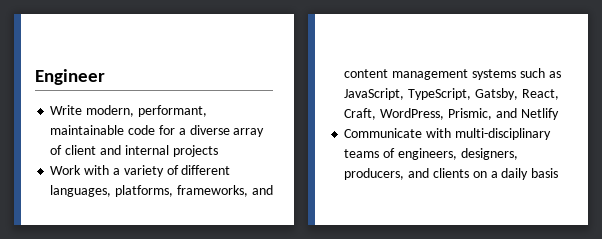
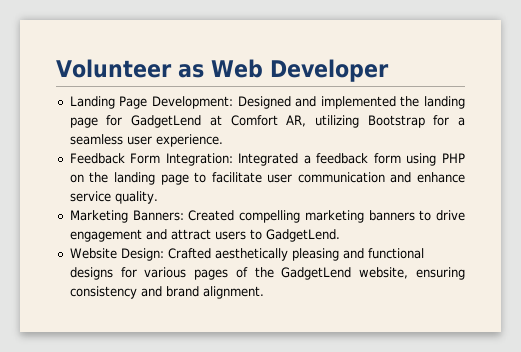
- Engineer
- Write modern, performant, maintainable code for a diverse array of client and internal projects
- Work with a variety of different languages, platforms, frameworks, and content management systems such as JavaScript, TypeScript, Gatsby, React, Craft, WordPress, Prismic, and Netlify
- Communicate with multi-disciplinary teams of engineers, designers, producers, and clients on a daily basis
+ Volunteer as Web Developer
+ Landing Page Development: Designed and implemented the landing page for GadgetLend at Comfort AR, utilizing Bootstrap for a seamless user experience.
+ Feedback Form Integration: Integrated a feedback form using PHP on the landing page to facilitate user communication and enhance service quality.
+ Marketing Banners: Created compelling marketing banners to drive engagement and attract users to GadgetLend.
+ Website Design: Crafted aesthetically pleasing and functional designs for various pages of the GadgetLend website, ensuring consistency and brand alignment.

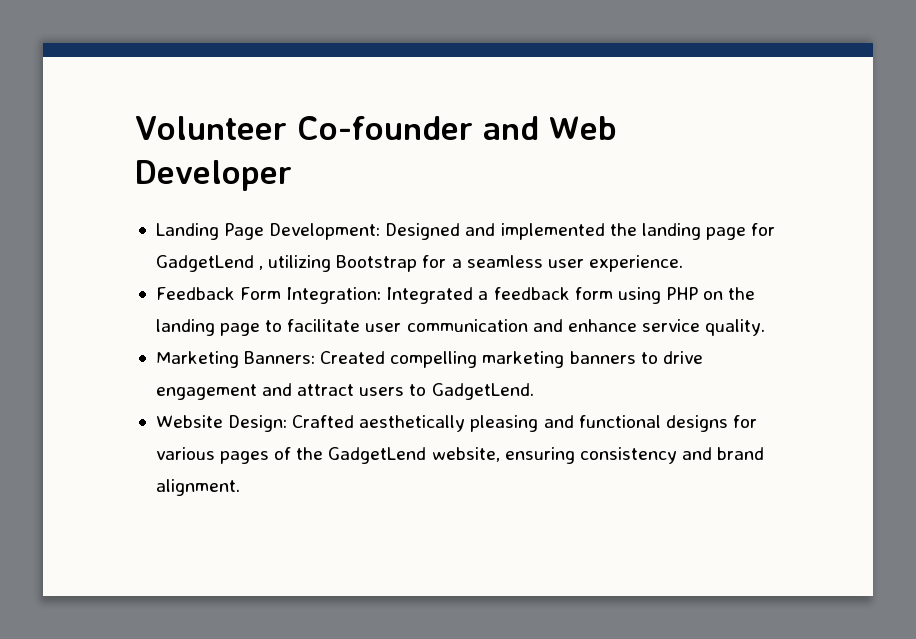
- Volunteer as Web Developer
+ Volunteer Co-founder and Web Developer
- Landing Page Development: Designed and implemented the landing page for GadgetLend at Comfort AR, utilizing Bootstrap for a seamless user experience.
+ Landing Page Development: Designed and implemented the landing page for GadgetLend , utilizing Bootstrap for a seamless user experience.

